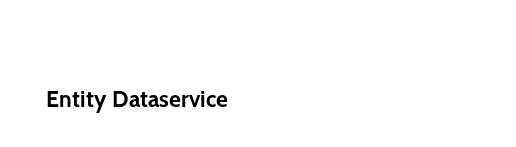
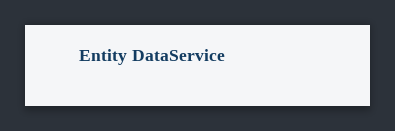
- Entity Dataservice
+ Entity DataService

